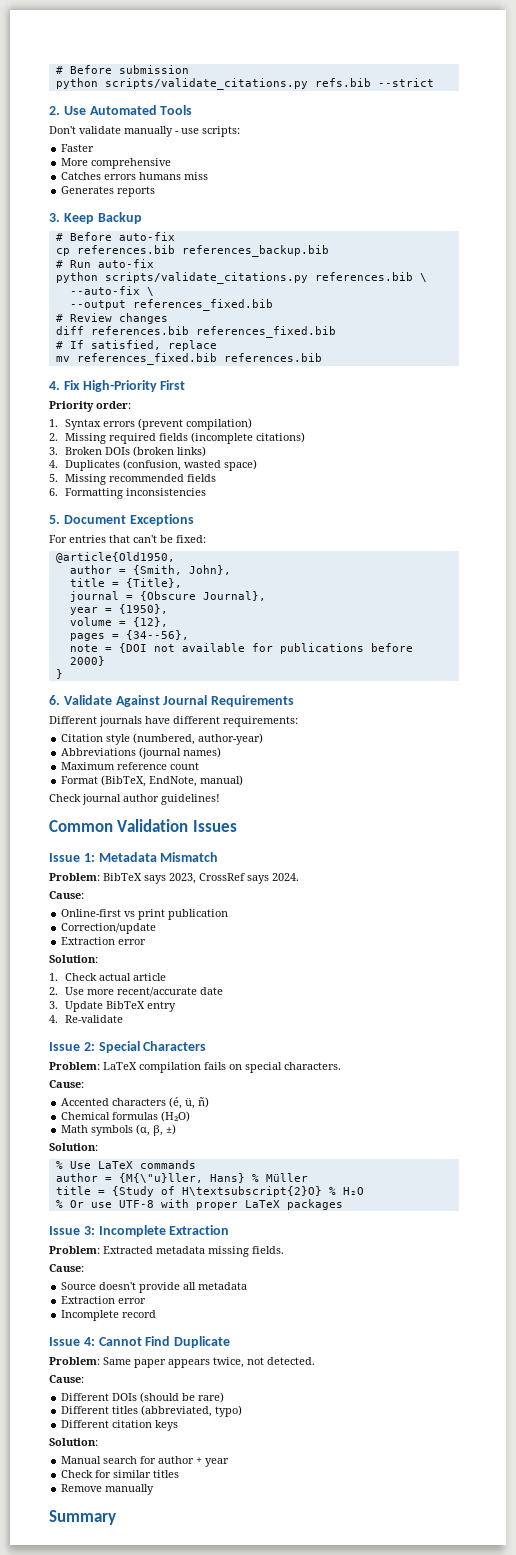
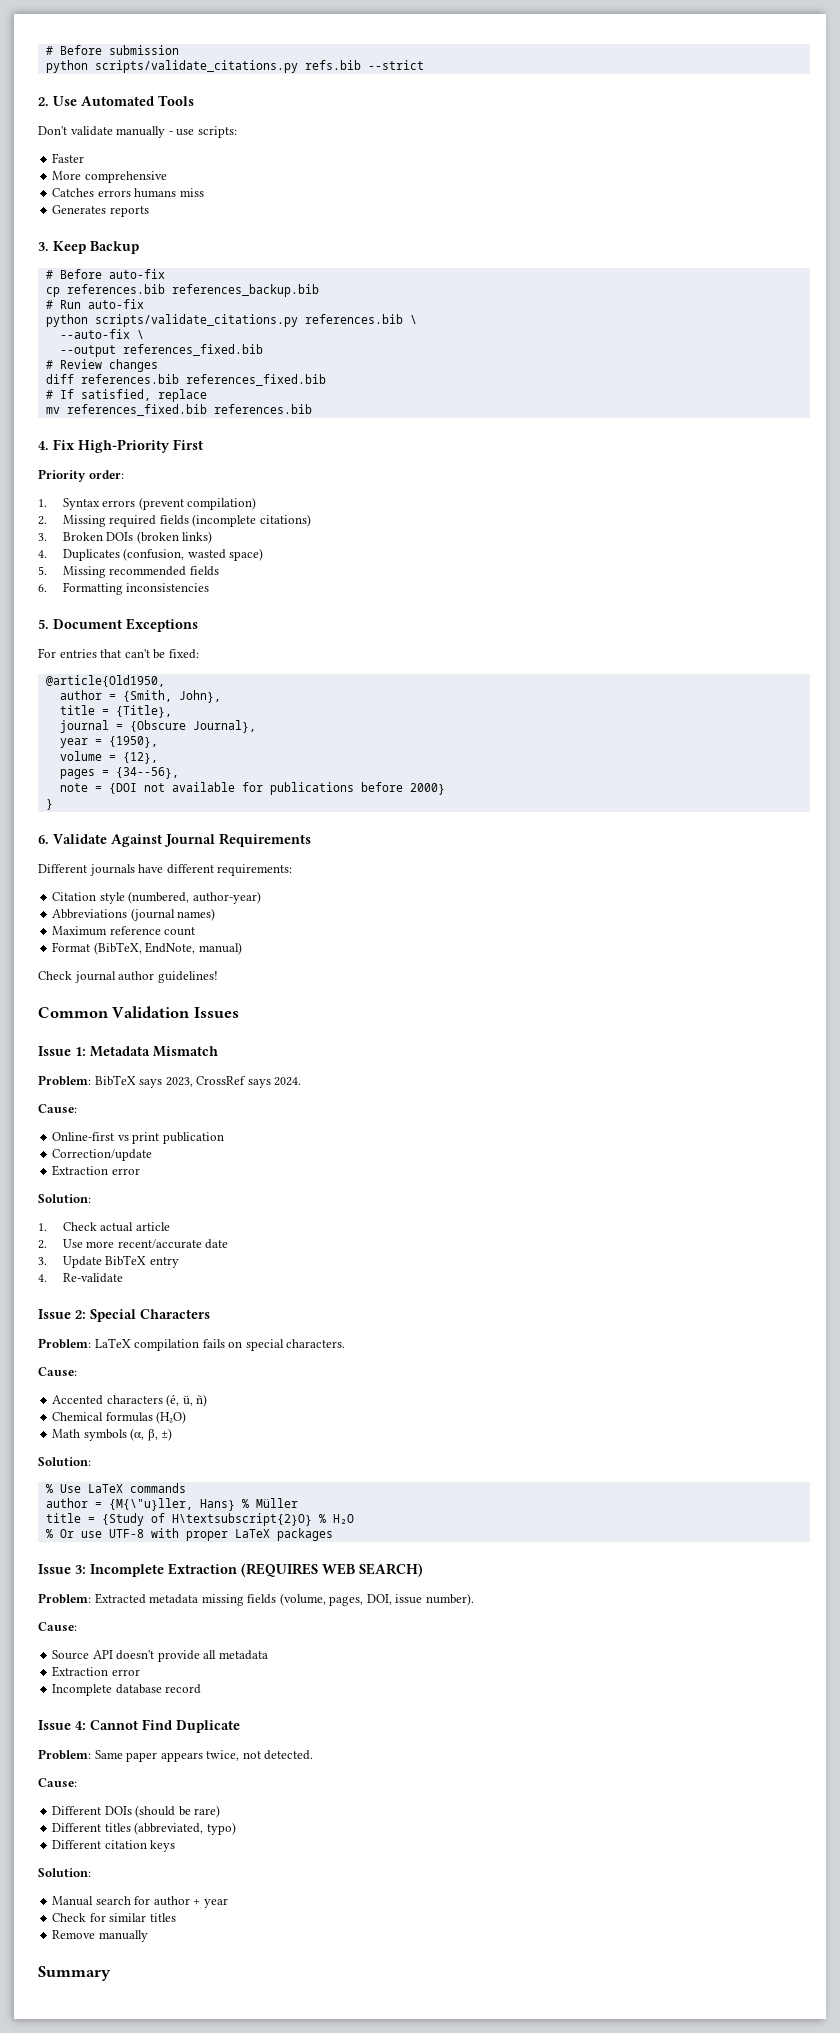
- Issue 3: Incomplete Extraction
+ Issue 3: Incomplete Extraction (REQUIRES WEB SEARCH)
- Problem: Extracted metadata missing fields.
+ Problem: Extracted metadata missing fields (volume, pages, DOI, issue number).
- Source doesn't provide all metadata
+ Source API doesn't provide all metadata
- Incomplete record
+ Incomplete database record

